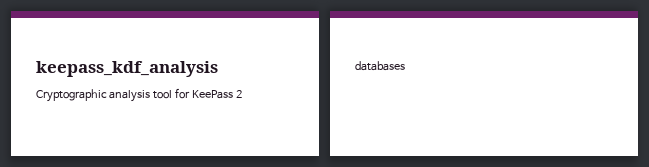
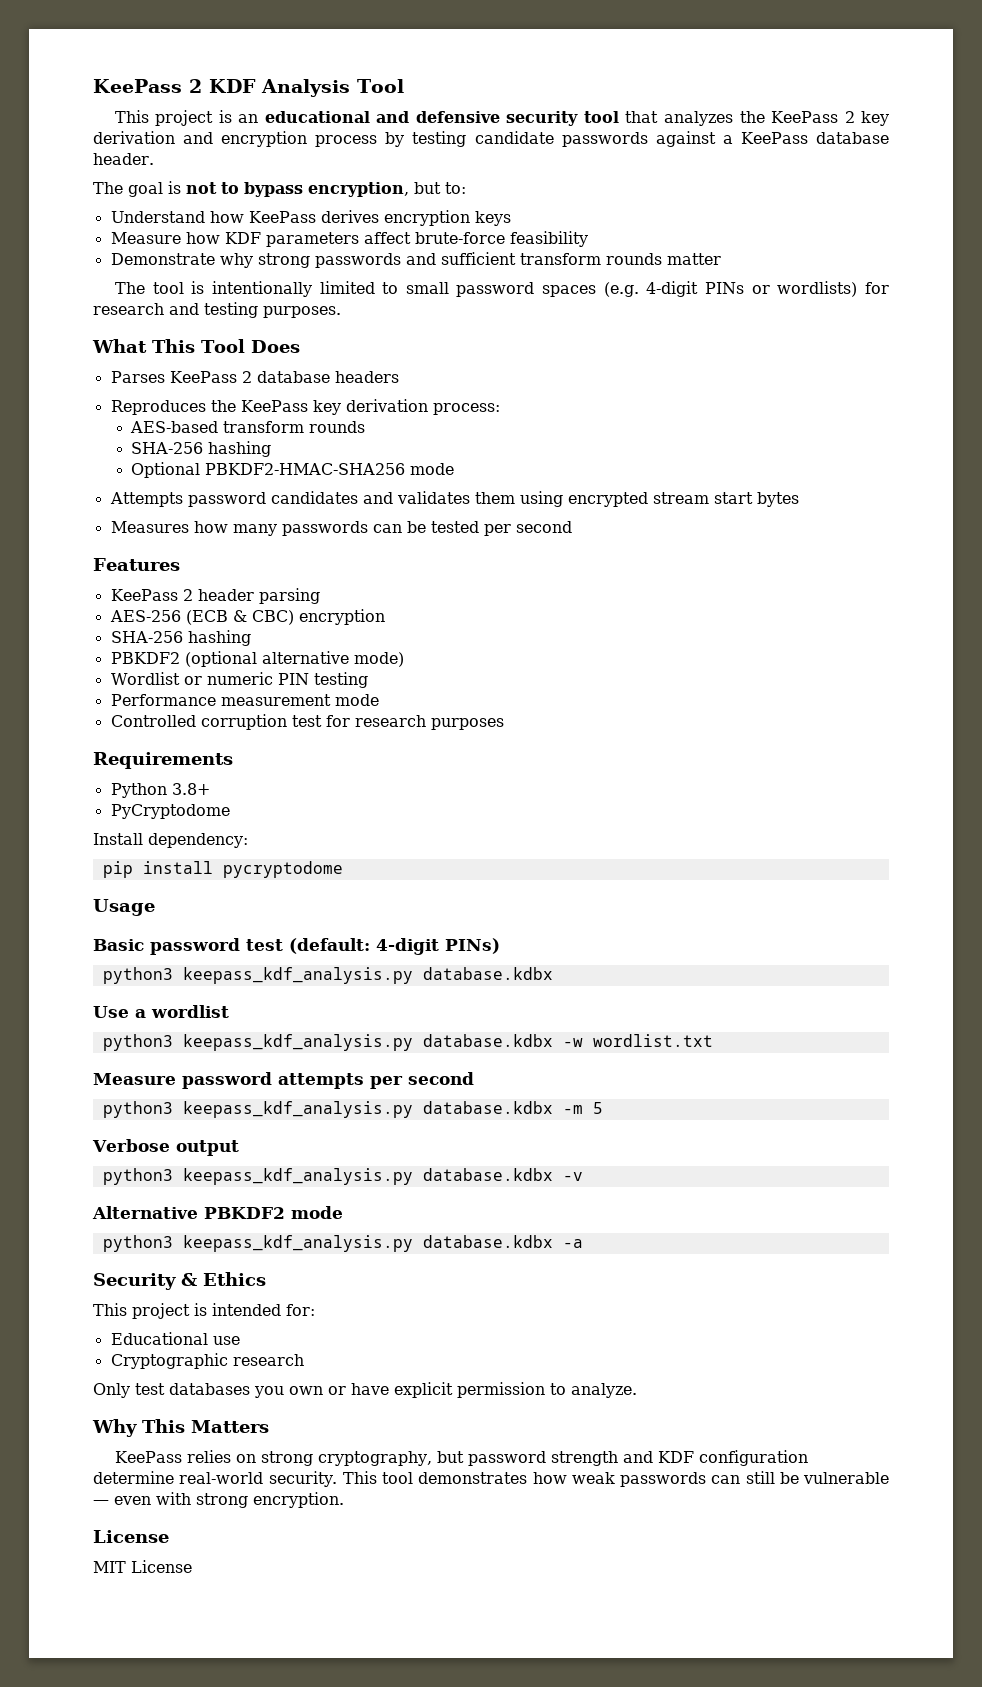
- keepass_kdf_analysis
- Cryptographic analysis tool for KeePass 2 databases
+ KeePass 2 KDF Analysis Tool
+ This project is an educational and defensive security tool that analyzes the KeePass 2 key derivation and encryption process by testing candidate passwords against a KeePass database header.
+ The goal is not to bypass encryption, but to:
+ Understand how KeePass derives encryption keys
+ Measure how KDF parameters affect brute-force feasibility
+ Demonstrate why strong passwords and sufficient transform rounds matter
+ The tool is intentionally limited to small password spaces (e.g. 4‑digit PINs or wordlists) for research and testing purposes.
+ What This Tool Does
+ Parses KeePass 2 database headers
+ Reproduces the KeePass key derivation process:
+ AES-based transform rounds
+ SHA‑256 hashing
+ Optional PBKDF2‑HMAC‑SHA256 mode
+ Attempts password candidates and validates them using encrypted stream start bytes
+ Measures how many passwords can be tested per second
+ Features
+ KeePass 2 header parsing
+ AES‑256 (ECB & CBC) encryption
+ SHA‑256 hashing
+ PBKDF2 (optional alternative mode)
+ Wordlist or numeric PIN testing
+ Performance measurement mode
+ Controlled corruption test for research purposes
+ Requirements
+ Python 3.8+
+ PyCryptodome
+ Install dependency:
+ pip install pycryptodome
+ Usage
+ Basic password test (default: 4‑digit PINs)
+ python3 keepass_kdf_analysis.py database.kdbx
+ Use a wordlist
+ python3 keepass_kdf_analysis.py database.kdbx -w wordlist.txt
+ Measure password attempts per second
+ python3 keepass_kdf_analysis.py database.kdbx -m 5
+ Verbose output
+ python3 keepass_kdf_analysis.py database.kdbx -v
+ Alternative PBKDF2 mode
+ python3 keepass_kdf_analysis.py database.kdbx -a
+ Security & Ethics
+ This project is intended for:
+ Educational use
+ Cryptographic research
+ Only test databases you own or have explicit permission to analyze.
+ Why This Matters
+ KeePass relies on strong cryptography, but password strength and KDF configuration determine real-world security. This tool demonstrates how weak passwords can still be vulnerable — even with strong encryption.
+ License
+ MIT License

